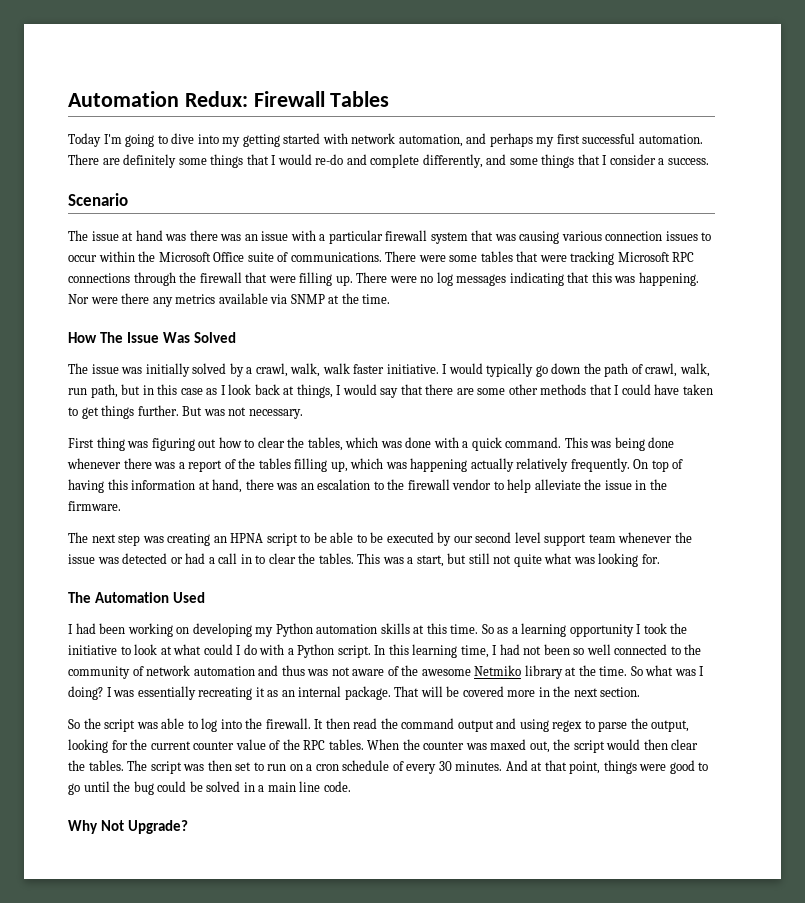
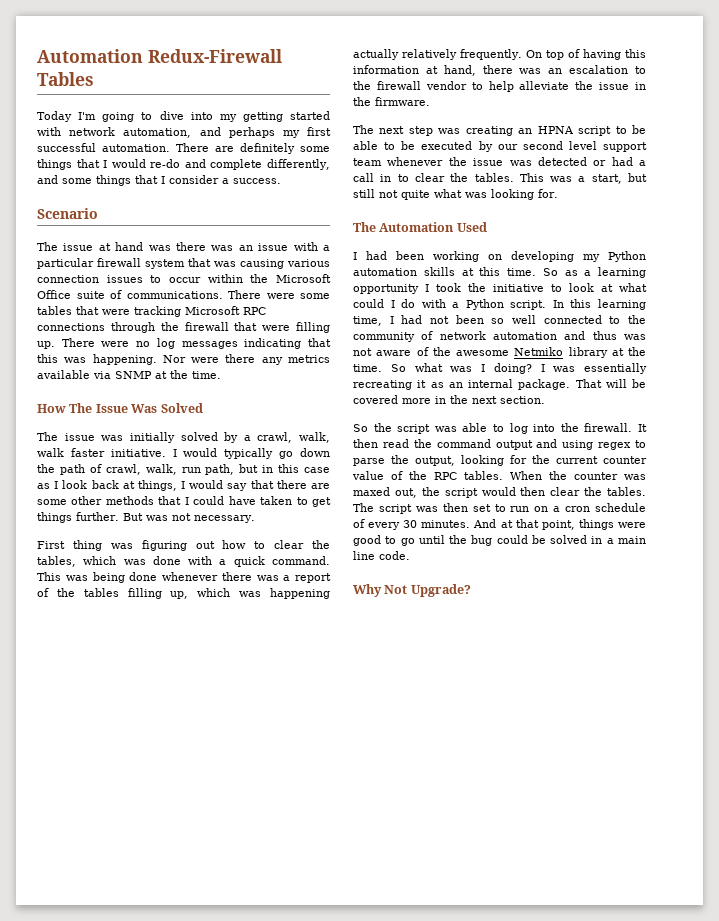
- Automation Redux: Firewall Tables
+ Automation Redux-Firewall Tables

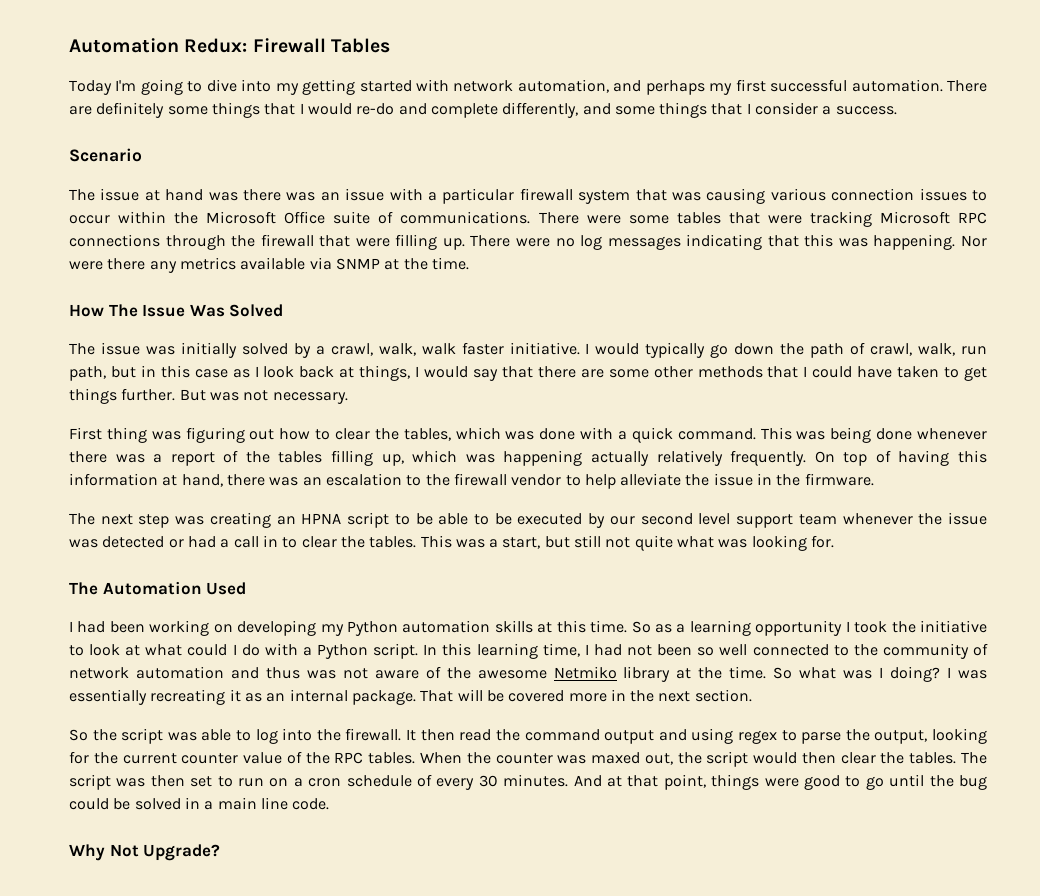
- Automation Redux-Firewall Tables
+ Automation Redux: Firewall Tables

